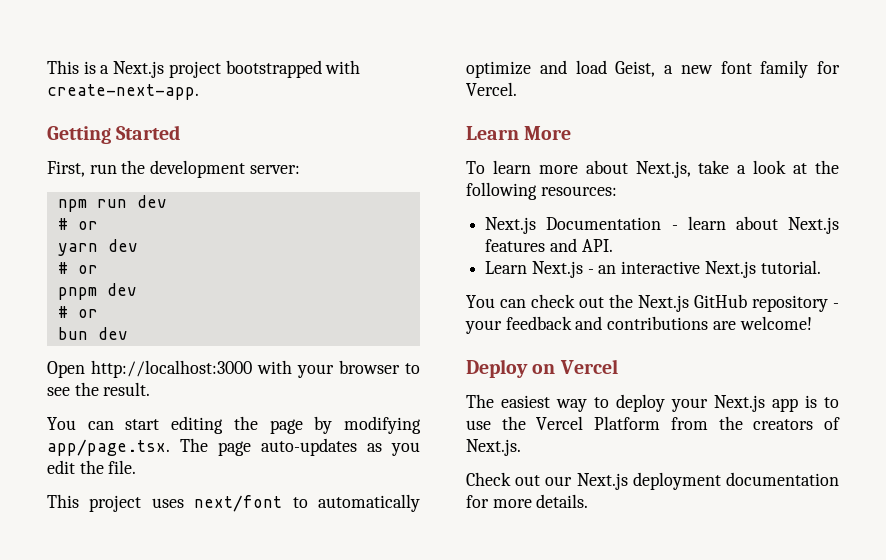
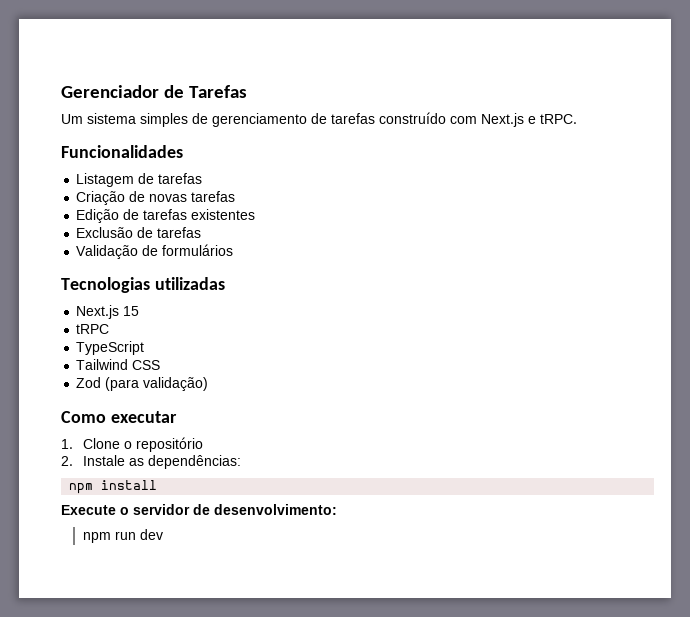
- This is a Next.js project bootstrapped with create-next-app.
- Getting Started
- First, run the development server:
+ Gerenciador de Tarefas
+ Um sistema simples de gerenciamento de tarefas construído com Next.js e tRPC.
+ Funcionalidades
+ Listagem de tarefas
+ Criação de novas tarefas
+ Edição de tarefas existentes
+ Exclusão de tarefas
+ Validação de formulários
+ Tecnologias utilizadas
+ Next.js 15
+ tRPC
+ TypeScript
+ Tailwind CSS
+ Zod (para validação)
+ Como executar
+ 1. Clone o repositório
+ 2. Instale as dependências:
+ npm install
+ Execute o servidor de desenvolvimento:
  npm run dev
- # or
- yarn dev
- # or
- pnpm dev
- # or
- bun dev
- Open http://localhost:3000 with your browser to see the result.
- You can start editing the page by modifying app/page.tsx. The page auto-updates as you edit the file.
- This project uses next/font to automatically optimize and load Geist, a new font family for Vercel.
- Learn More
- To learn more about Next.js, take a look at the following resources:
- Next.js Documentation - learn about Next.js features and API.
- Learn Next.js - an interactive Next.js tutorial.
- You can check out the Next.js GitHub repository - your feedback and contributions are welcome!
- Deploy on Vercel
- The easiest way to deploy your Next.js app is to use the Vercel Platform from the creators of Next.js.
- Check out our Next.js deployment documentation for more details.

